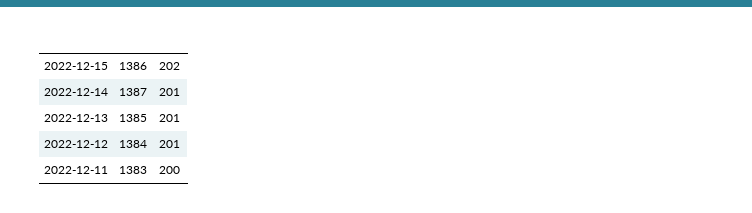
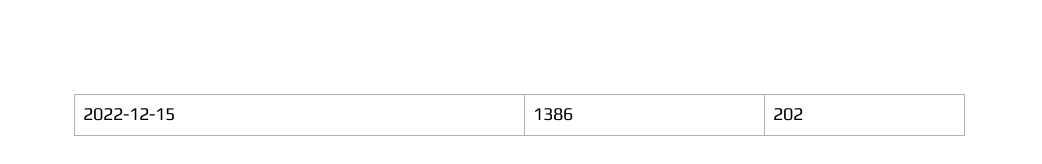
- 2022-12-14 | 1387 | 201
- 2022-12-13 | 1385 | 201
- 2022-12-12 | 1384 | 201
- 2022-12-11 | 1383 | 200

